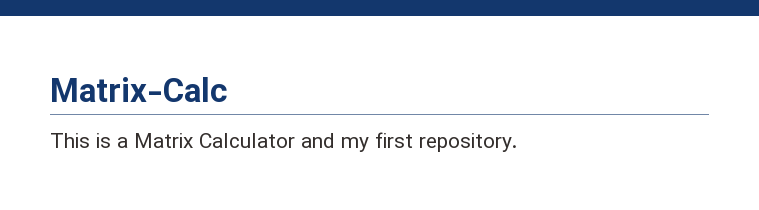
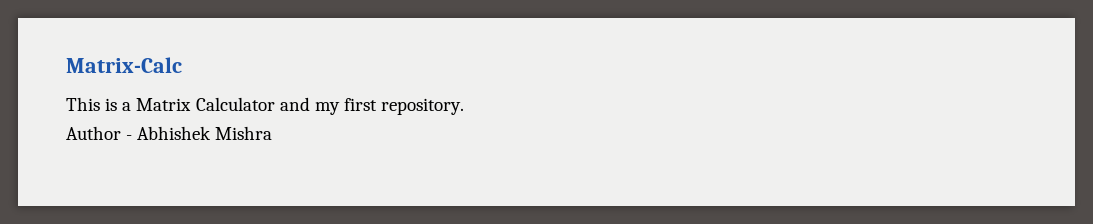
+ Author - Abhishek Mishra

